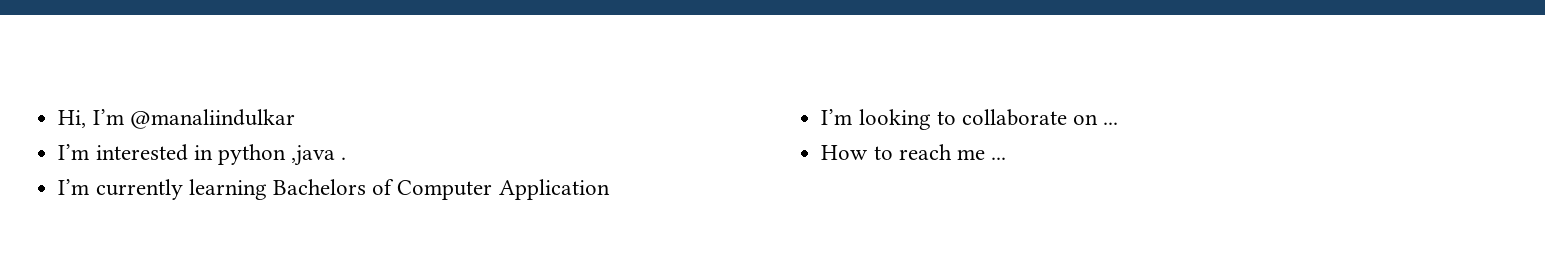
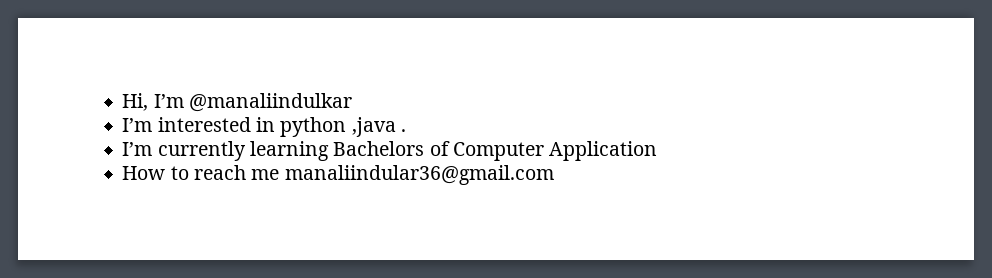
- I’m looking to collaborate on ...
- How to reach me ...
+ How to reach me manaliindular36@gmail.com

